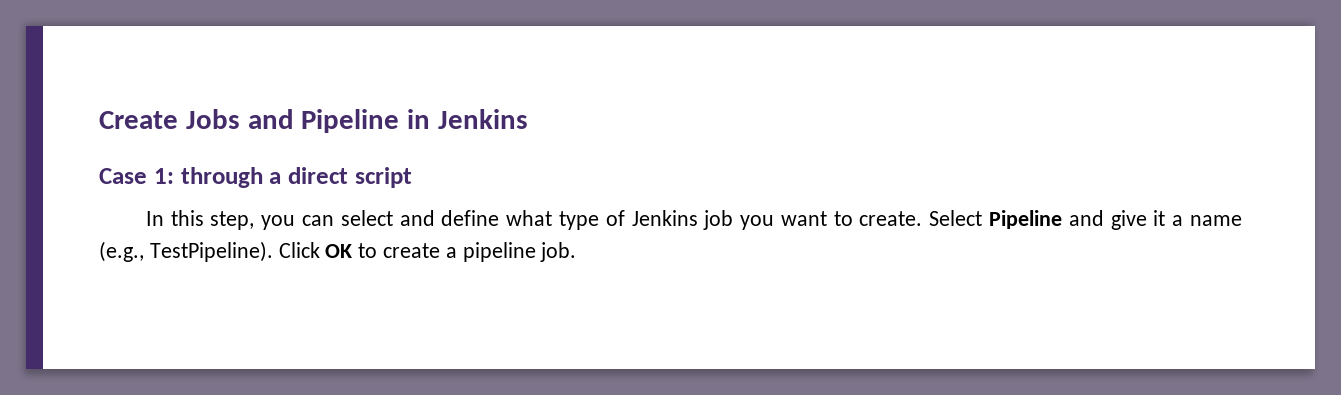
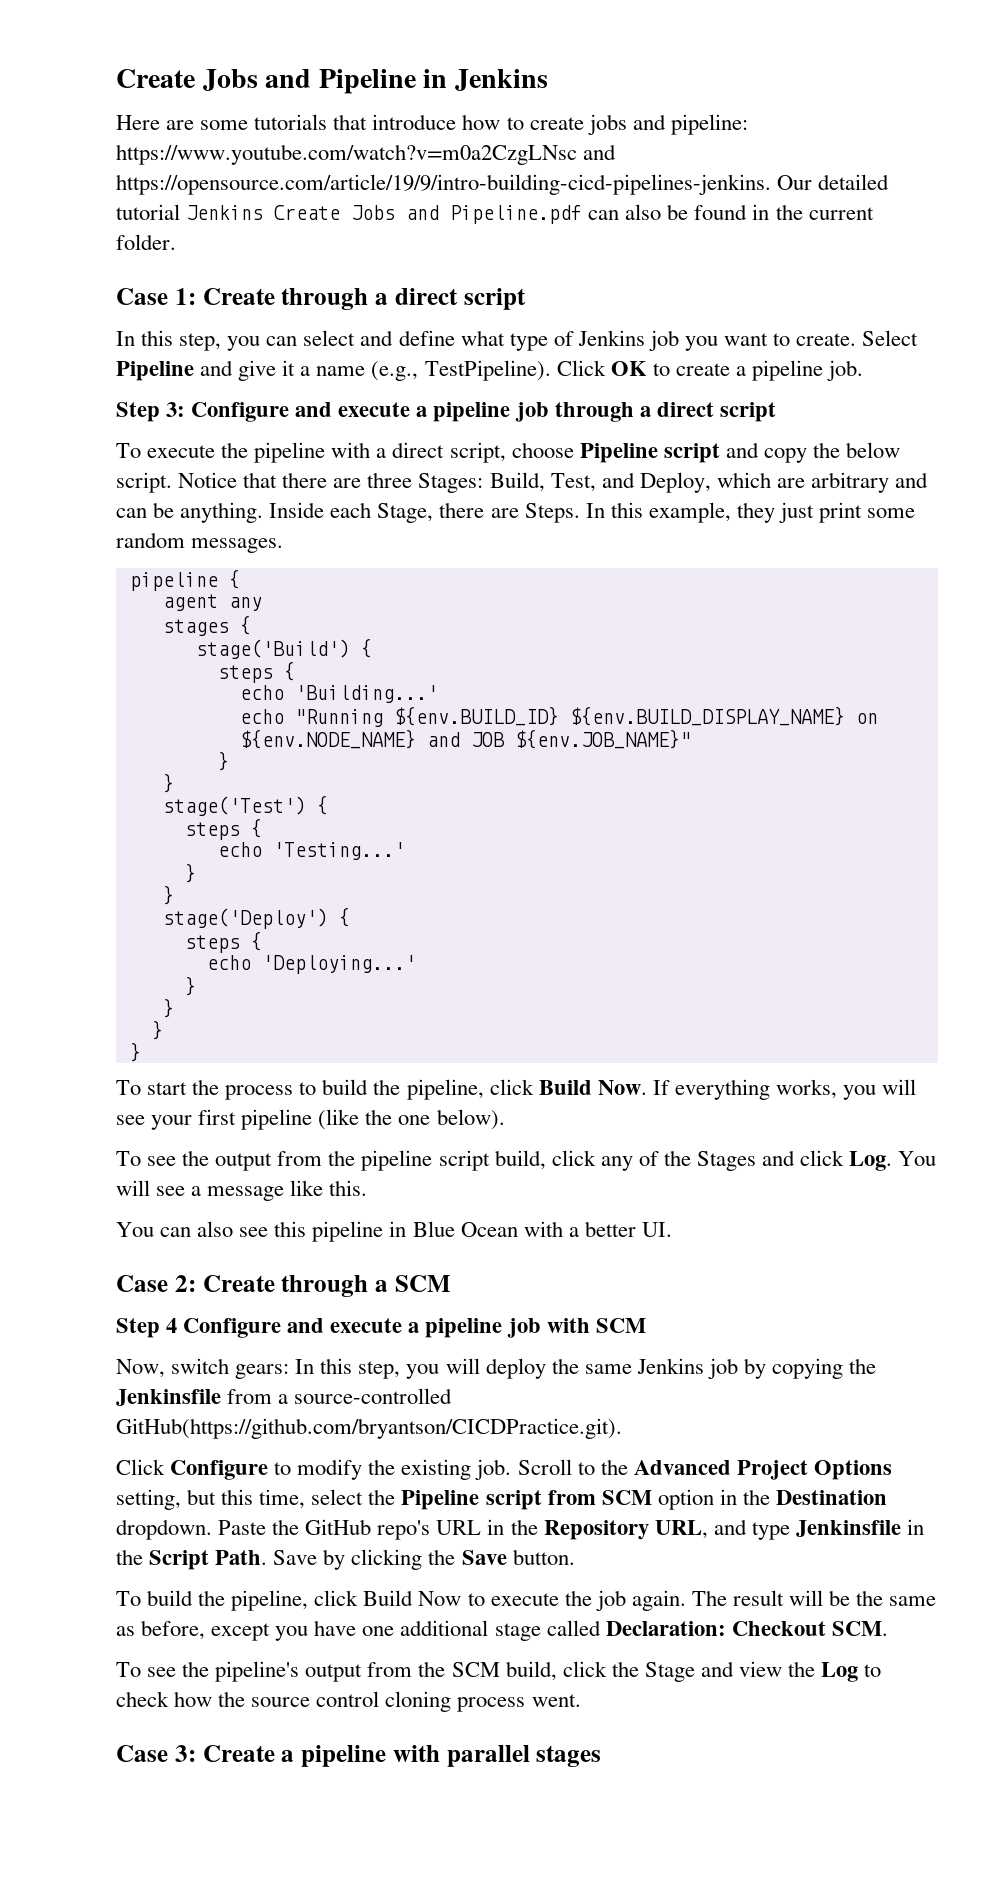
+ Here are some tutorials that introduce how to create jobs and pipeline: https://www.youtube.com/watch?v=m0a2CzgLNsc and https://opensource.com/article/19/9/intro-building-cicd-pipelines-jenkins. Our detailed tutorial Jenkins Create Jobs and Pipeline.pdf can also be found in the current folder.
- Case 1: through a direct script
+ Case 1: Create through a direct script
+ Step 3: Configure and execute a pipeline job through a direct script
+ To execute the pipeline with a direct script, choose Pipeline script and copy the below script. Notice that there are three Stages: Build, Test, and Deploy, which are arbitrary and can be anything. Inside each Stage, there are Steps. In this example, they just print some random messages.
+ pipeline {
+ agent any
+ stages {
+ stage('Build') {
+ steps {
+ echo 'Building...'
+ echo "Running ${env.BUILD_ID} ${env.BUILD_DISPLAY_NAME} on ${env.NODE_NAME} and JOB ${env.JOB_NAME}"
+ }
+ }
+ stage('Test') {
+ steps {
+ echo 'Testing...'
+ }
+ }
+ stage('Deploy') {
+ steps {
+ echo 'Deploying...'
+ }
+ }
+ }
+ }
+ To start the process to build the pipeline, click Build Now. If everything works, you will see your first pipeline (like the one below).
+ To see the output from the pipeline script build, click any of the Stages and click Log. You will see a message like this.
+ You can also see this pipeline in Blue Ocean with a better UI.
+ Case 2: Create through a SCM
+ Step 4 Configure and execute a pipeline job with SCM
+ Now, switch gears: In this step, you will deploy the same Jenkins job by copying the Jenkinsfile from a source-controlled GitHub(https://github.com/bryantson/CICDPractice.git).
+ Click Configure to modify the existing job. Scroll to the Advanced Project Options setting, but this time, select the Pipeline script from SCM option in the Destination dropdown. Paste the GitHub repo's URL in the Repository URL, and type Jenkinsfile in the Script Path. Save by clicking the Save button.
+ To build the pipeline, click Build Now to execute the job again. The result will be the same as before, except you have one additional stage called Declaration: Checkout SCM.
+ To see the pipeline's output from the SCM build, click the Stage and view the Log to check how the source control cloning process went.
+ Case 3: Create a pipeline with parallel stages

